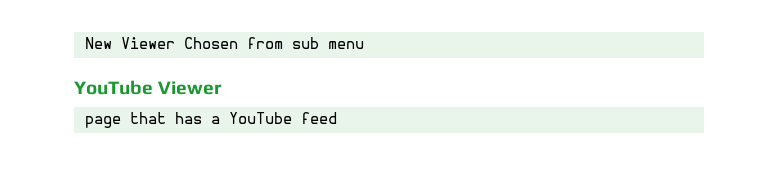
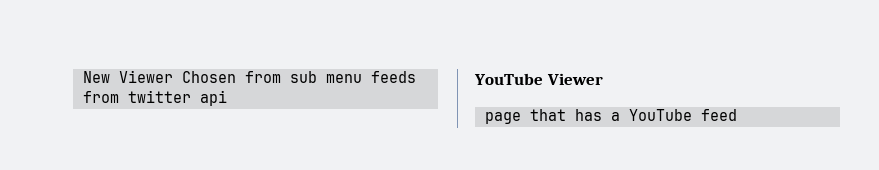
- New Viewer Chosen from sub menu
+ New Viewer Chosen from sub menu feeds from twitter api

